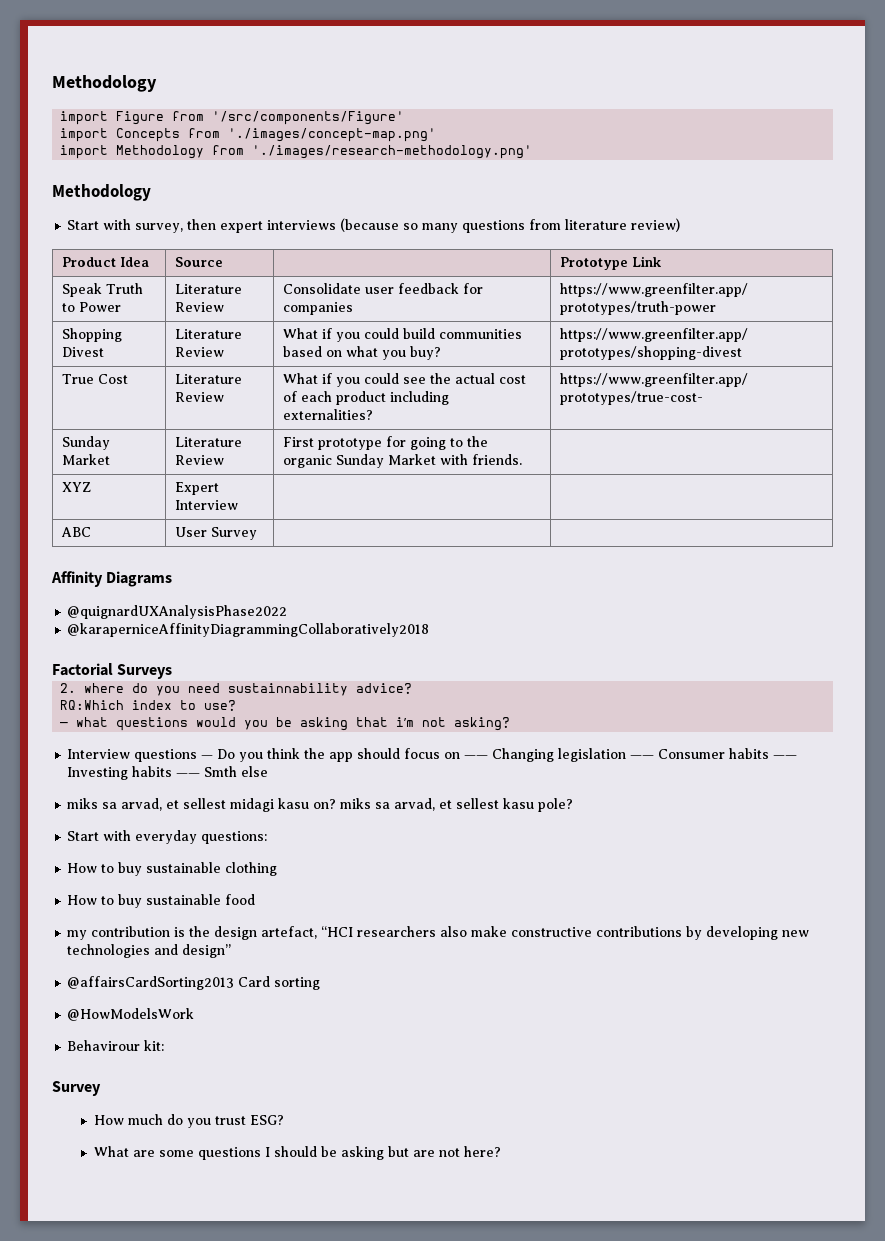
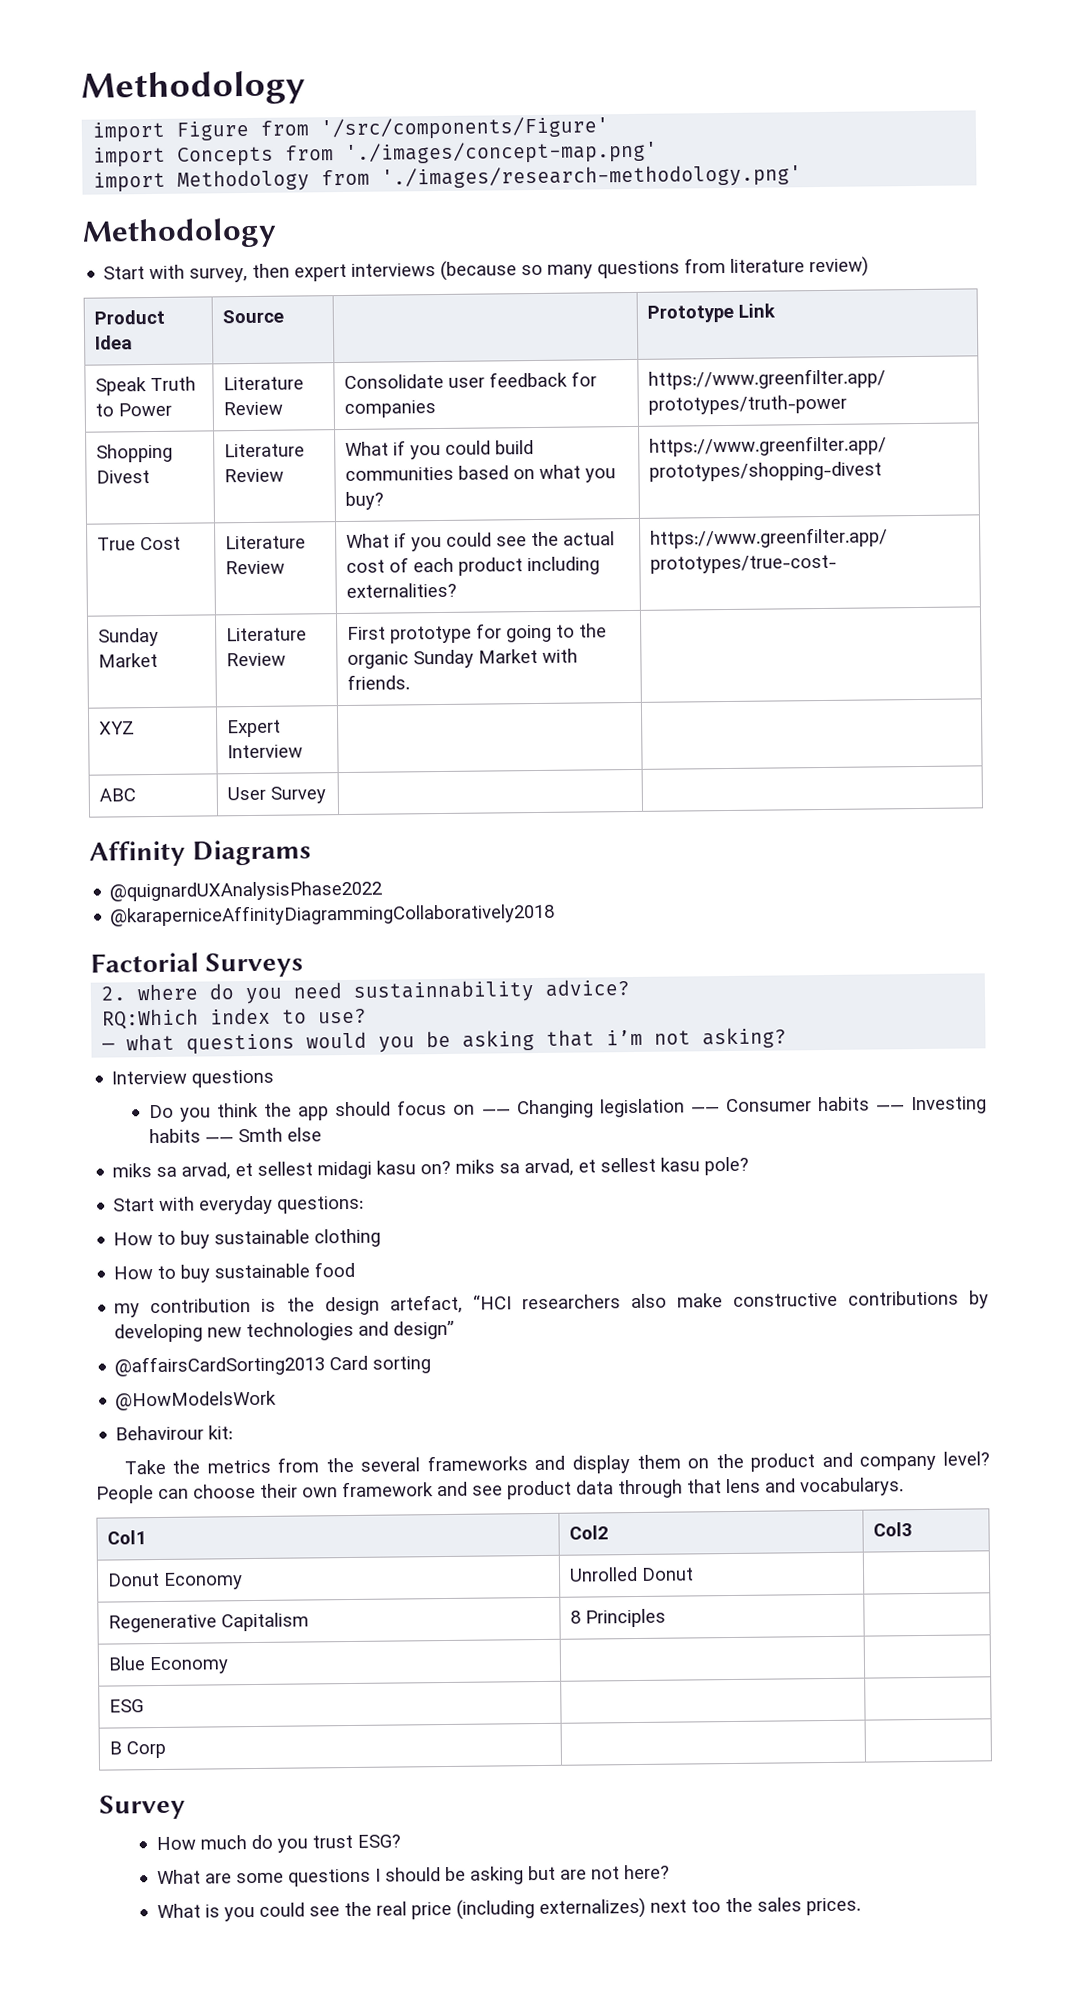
- Interview questions — Do you think the app should focus on —— Changing legislation —— Consumer habits —— Investing habits —— Smth else
+ Interview questions
+ Do you think the app should focus on —— Changing legislation —— Consumer habits —— Investing habits —— Smth else
+ Take the metrics from the several frameworks and display them on the product and company level? People can choose their own framework and see product data through that lens and vocabularys.
+ Col1 | Col2 | Col3
+ Donut Economy | Unrolled Donut |
+ Regenerative Capitalism | 8 Principles |
+ Blue Economy | |
+ ESG | |
+ B Corp | |
+ What is you could see the real price (including externalizes) next too the sales prices.

